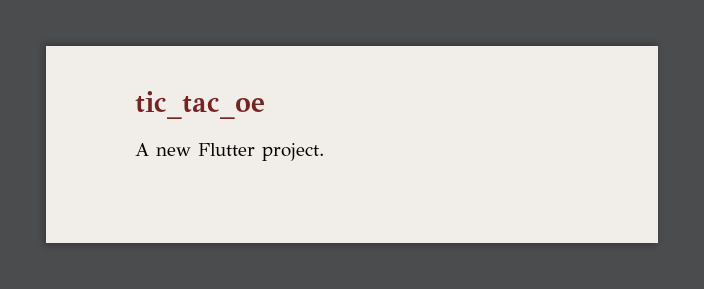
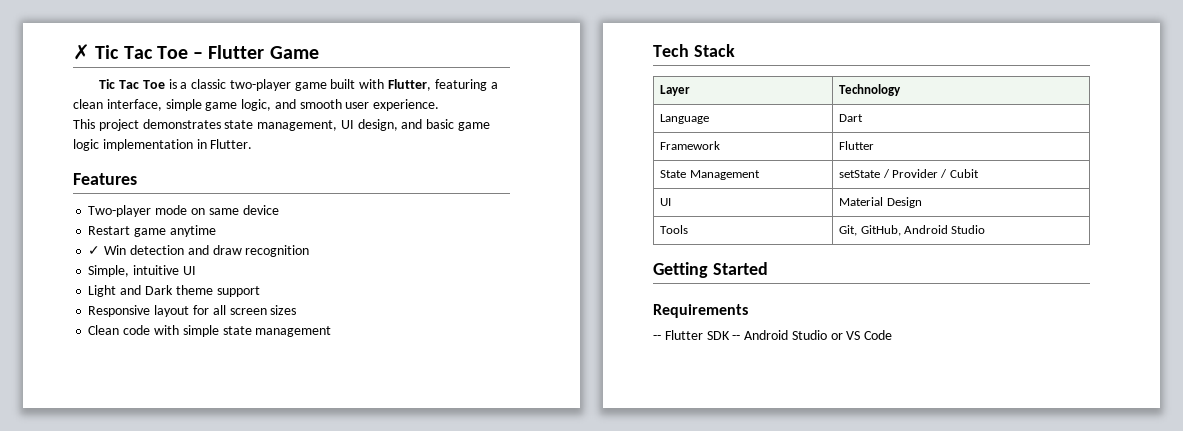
- tic_tac_oe
- A new Flutter project.
+ ✗ Tic Tac Toe – Flutter Game
+ Tic Tac Toe is a classic two-player game built with Flutter, featuring a clean interface, simple game logic, and smooth user experience.
+ This project demonstrates state management, UI design, and basic game logic implementation in Flutter.
+ Features
+ Two-player mode on same device
+ Restart game anytime
+ ✓ Win detection and draw recognition
+ Simple, intuitive UI
+ Light and Dark theme support
+ Responsive layout for all screen sizes
+ Clean code with simple state management
+ Tech Stack
+ Layer | Technology
+ Language | Dart
+ Framework | Flutter
+ State Management | setState / Provider / Cubit
+ UI | Material Design
+ Tools | Git, GitHub, Android Studio
+ Getting Started
+ Requirements
+ -- Flutter SDK -- Android Studio or VS Code

